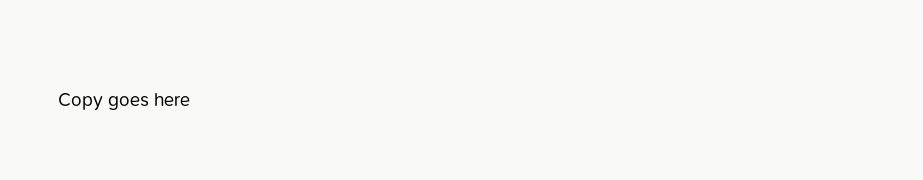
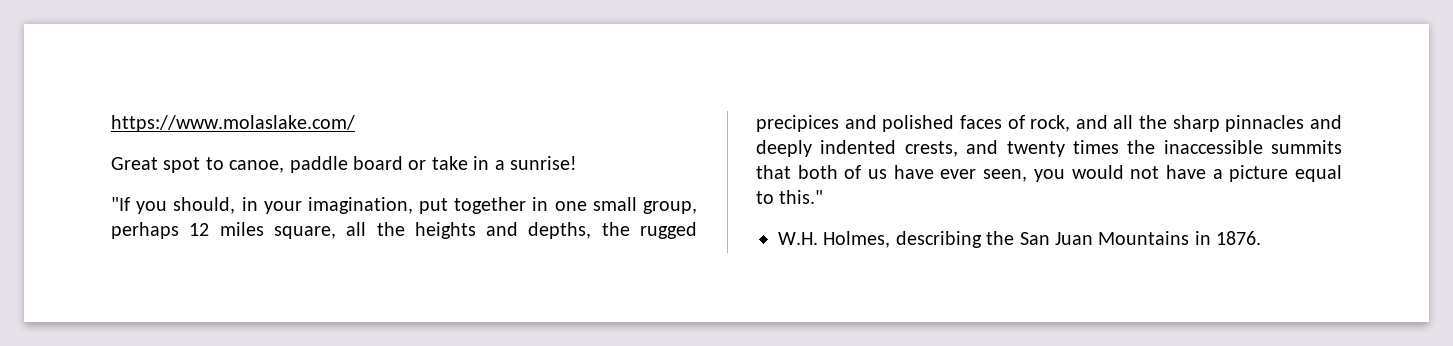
- Copy goes here
+ https://www.molaslake.com/
+ Great spot to canoe, paddle board or take in a sunrise!
+ "If you should, in your imagination, put together in one small group, perhaps 12 miles square, all the heights and depths, the rugged precipices and polished faces of rock, and all the sharp pinnacles and deeply indented crests, and twenty times the inaccessible summits that both of us have ever seen, you would not have a picture equal to this."
+ W.H. Holmes, describing the San Juan Mountains in 1876.

